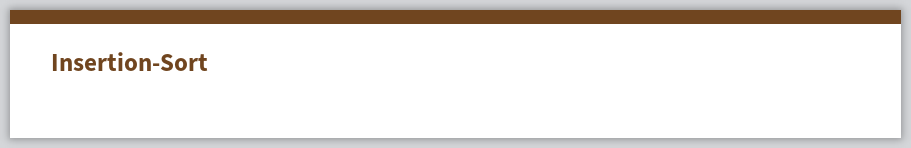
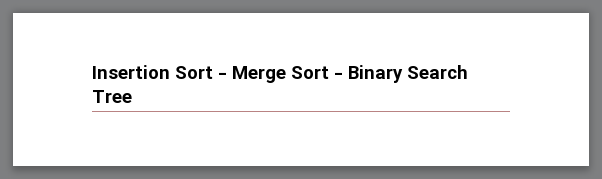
- Insertion-Sort
+ Insertion Sort - Merge Sort - Binary Search Tree

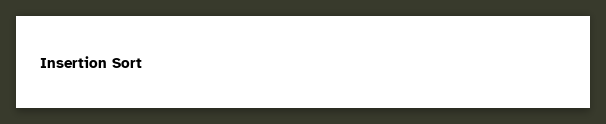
- Insertion Sort - Merge Sort - Binary Search Tree
+ Insertion Sort

